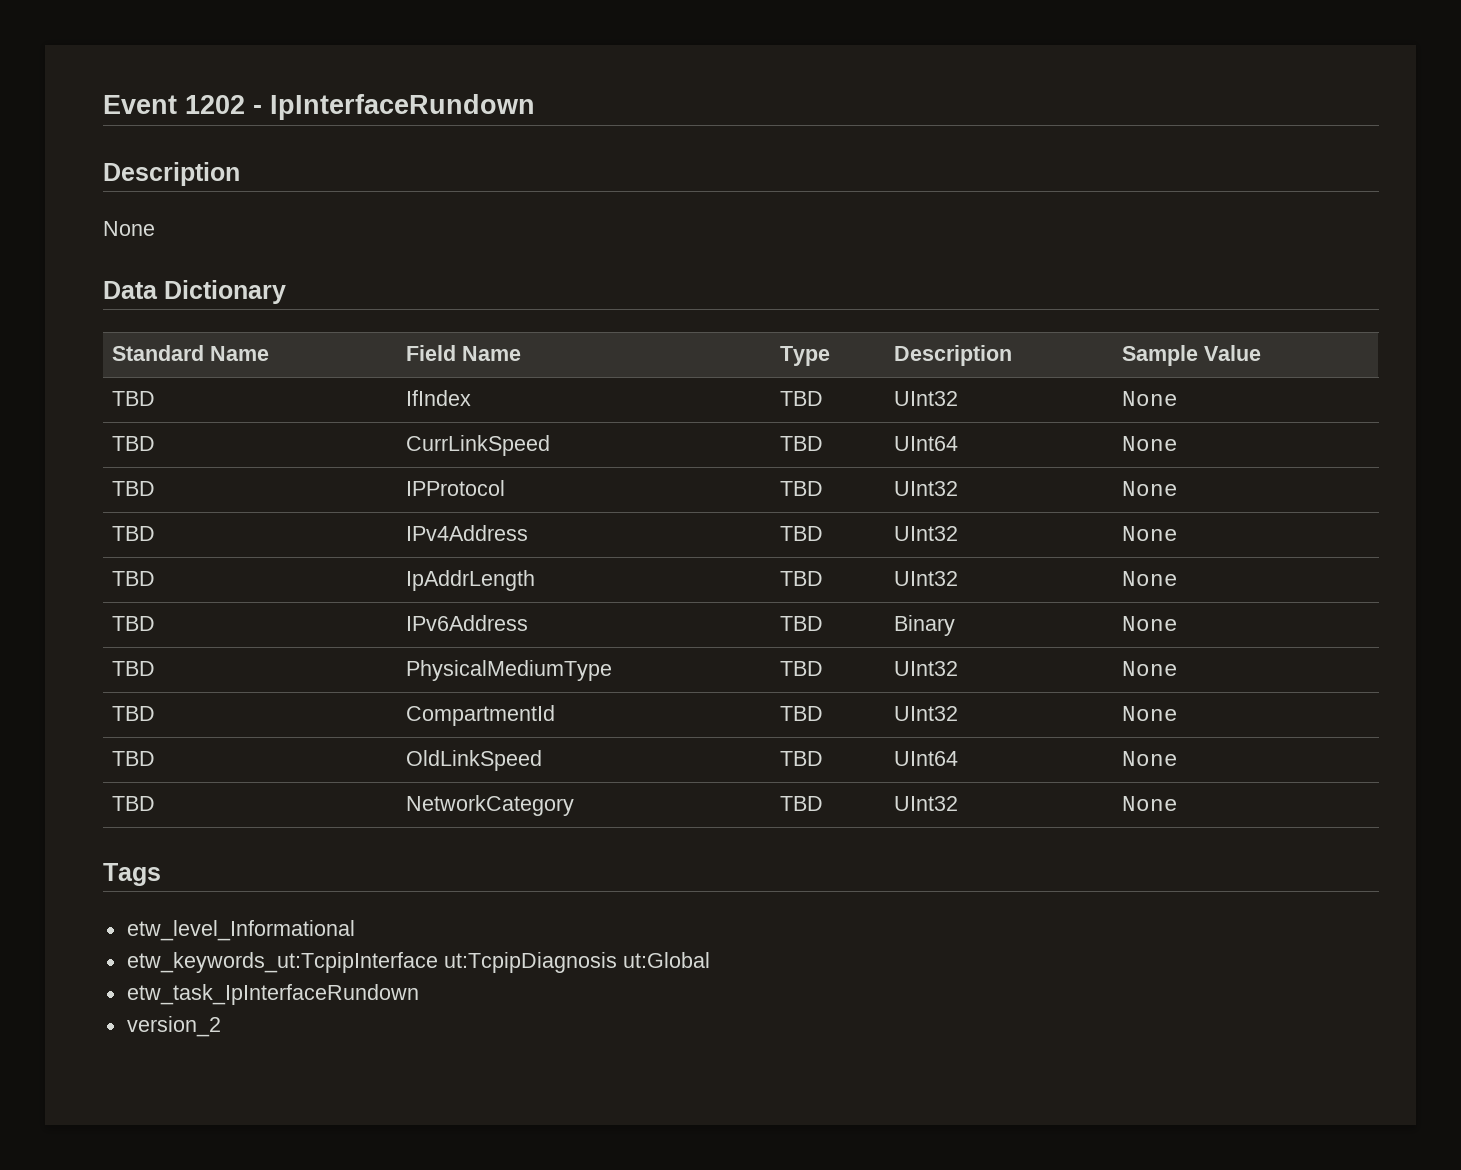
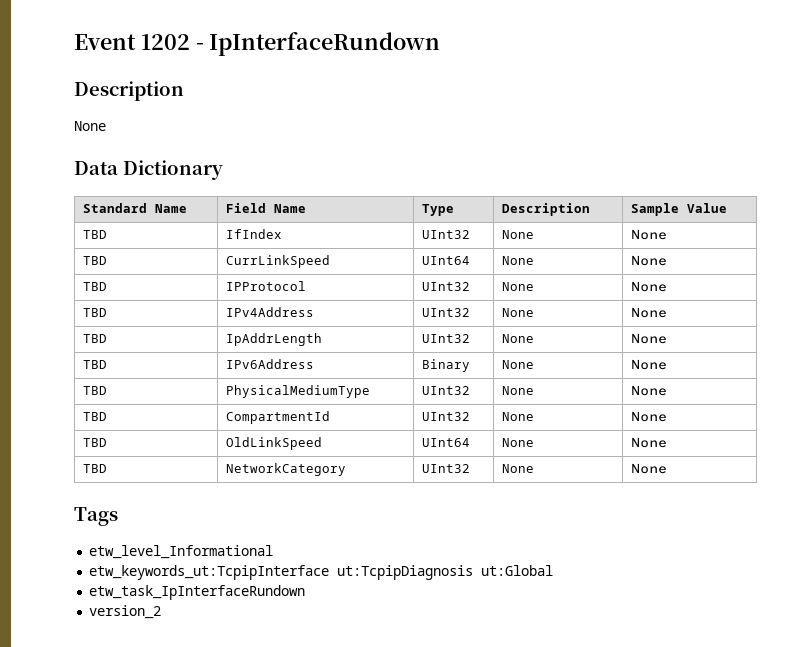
- TBD | IfIndex | TBD | UInt32 | None
+ TBD | IfIndex | UInt32 | None | None
- TBD | CurrLinkSpeed | TBD | UInt64 | None
+ TBD | CurrLinkSpeed | UInt64 | None | None
- TBD | IPProtocol | TBD | UInt32 | None
+ TBD | IPProtocol | UInt32 | None | None
- TBD | IPv4Address | TBD | UInt32 | None
+ TBD | IPv4Address | UInt32 | None | None
- TBD | IpAddrLength | TBD | UInt32 | None
+ TBD | IpAddrLength | UInt32 | None | None
- TBD | IPv6Address | TBD | Binary | None
+ TBD | IPv6Address | Binary | None | None
- TBD | PhysicalMediumType | TBD | UInt32 | None
+ TBD | PhysicalMediumType | UInt32 | None | None
- TBD | CompartmentId | TBD | UInt32 | None
+ TBD | CompartmentId | UInt32 | None | None
- TBD | OldLinkSpeed | TBD | UInt64 | None
+ TBD | OldLinkSpeed | UInt64 | None | None
- TBD | NetworkCategory | TBD | UInt32 | None
+ TBD | NetworkCategory | UInt32 | None | None

